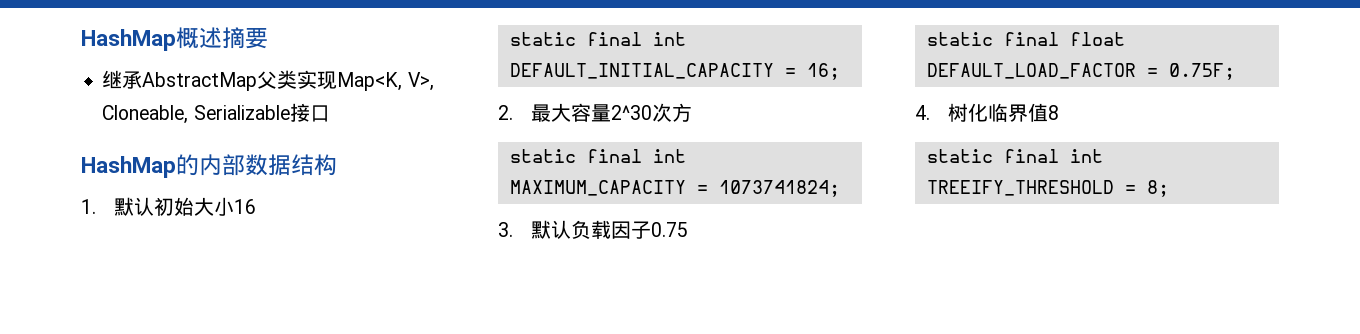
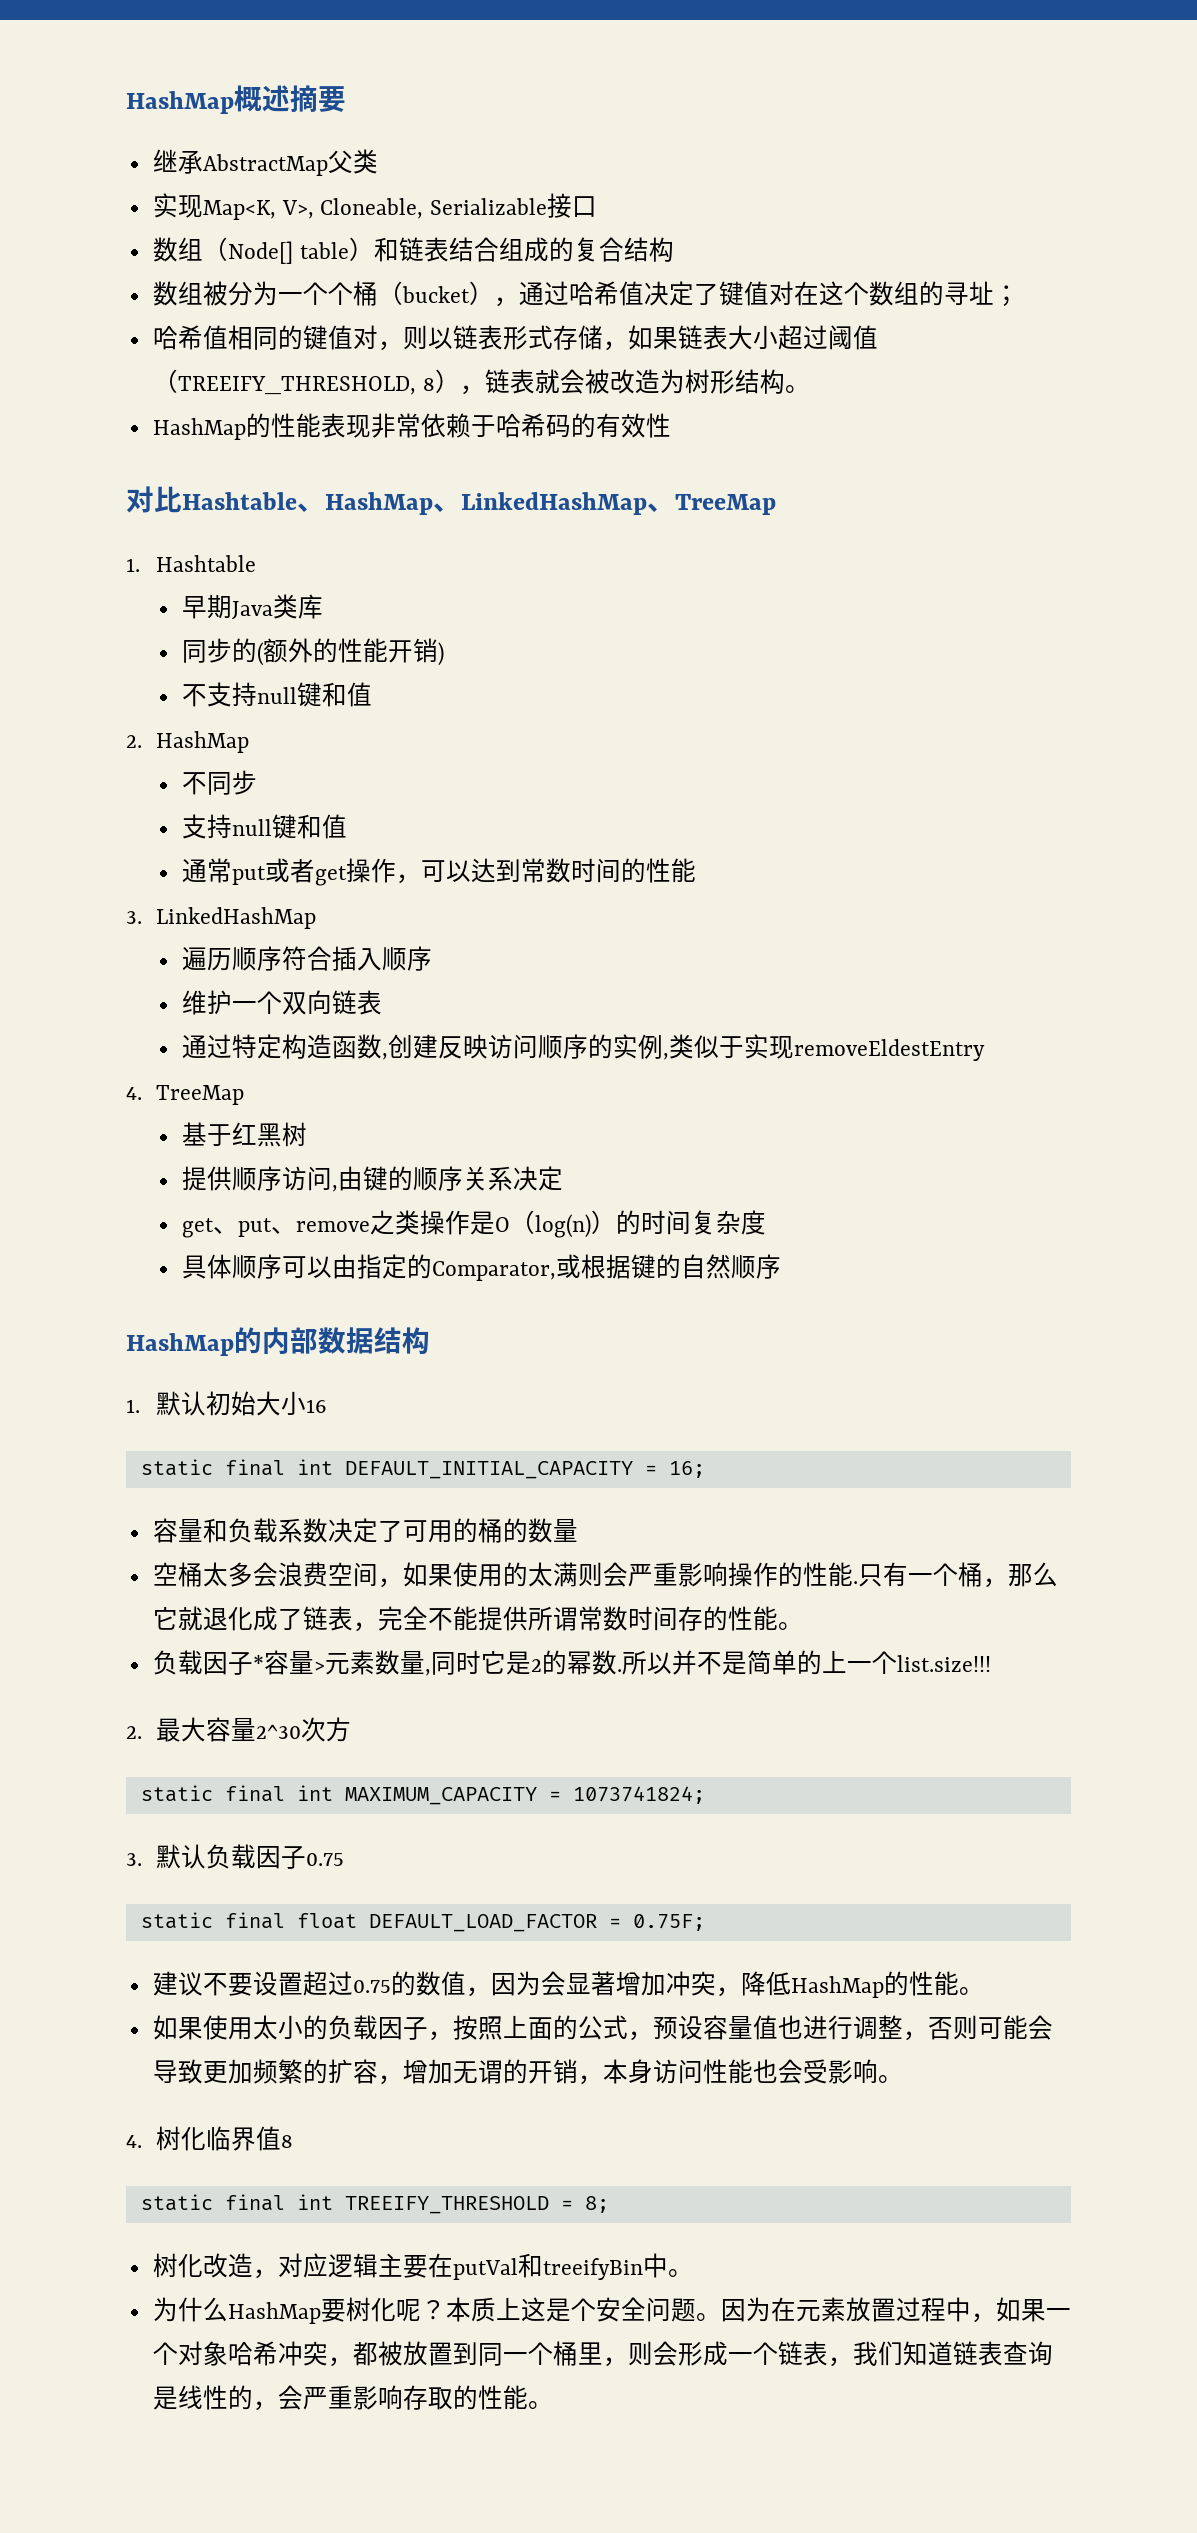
- 继承AbstractMap父类实现Map<K, V>, Cloneable, Serializable接口
+ 继承AbstractMap父类
+ 实现Map<K, V>, Cloneable, Serializable接口
+ 数组（Node[] table）和链表结合组成的复合结构
+ 数组被分为一个个桶（bucket），通过哈希值决定了键值对在这个数组的寻址；
+ 哈希值相同的键值对，则以链表形式存储，如果链表大小超过阈值（TREEIFY_THRESHOLD, 8），链表就会被改造为树形结构。
+ HashMap的性能表现非常依赖于哈希码的有效性
+ 对比Hashtable、HashMap、LinkedHashMap、TreeMap
+ 1. Hashtable
+ 早期Java类库
+ 同步的(额外的性能开销)
+ 不支持null键和值
+ 2. HashMap
+ 不同步
+ 支持null键和值
+ 通常put或者get操作，可以达到常数时间的性能
+ 3. LinkedHashMap
+ 遍历顺序符合插入顺序
+ 维护一个双向链表
+ 通过特定构造函数,创建反映访问顺序的实例,类似于实现removeEldestEntry
+ 4. TreeMap
+ 基于红黑树
+ 提供顺序访问,由键的顺序关系决定
+ get、put、remove之类操作是O（log(n)）的时间复杂度
+ 具体顺序可以由指定的Comparator,或根据键的自然顺序
+ 容量和负载系数决定了可用的桶的数量
+ 空桶太多会浪费空间，如果使用的太满则会严重影响操作的性能.只有一个桶，那么它就退化成了链表，完全不能提供所谓常数时间存的性能。
+ 负载因子*容量>元素数量,同时它是2的幂数.所以并不是简单的上一个list.size!!!
+ 建议不要设置超过0.75的数值，因为会显著增加冲突，降低HashMap的性能。
+ 如果使用太小的负载因子，按照上面的公式，预设容量值也进行调整，否则可能会导致更加频繁的扩容，增加无谓的开销，本身访问性能也会受影响。
+ 树化改造，对应逻辑主要在putVal和treeifyBin中。
+ 为什么HashMap要树化呢？本质上这是个安全问题。因为在元素放置过程中，如果一个对象哈希冲突，都被放置到同一个桶里，则会形成一个链表，我们知道链表查询是线性的，会严重影响存取的性能。

